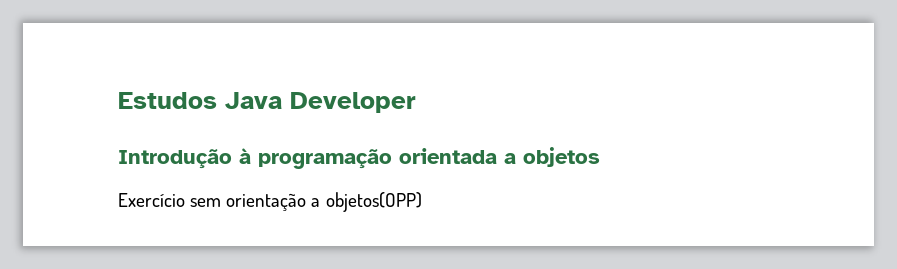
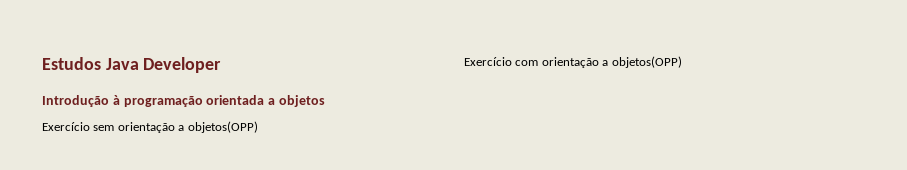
+ Exercício com orientação a objetos(OPP)

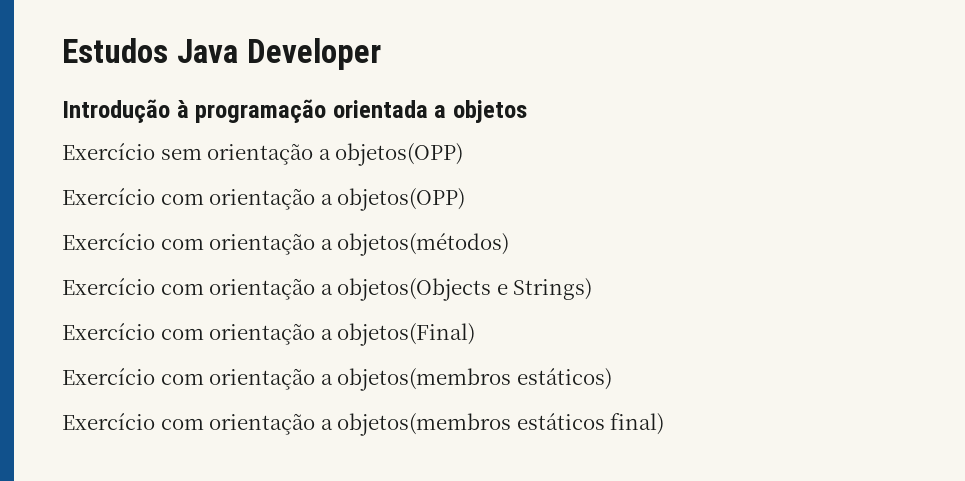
+ Exercício com orientação a objetos(métodos)
+ Exercício com orientação a objetos(Objects e Strings)
+ Exercício com orientação a objetos(Final)
+ Exercício com orientação a objetos(membros estáticos)
+ Exercício com orientação a objetos(membros estáticos final)

